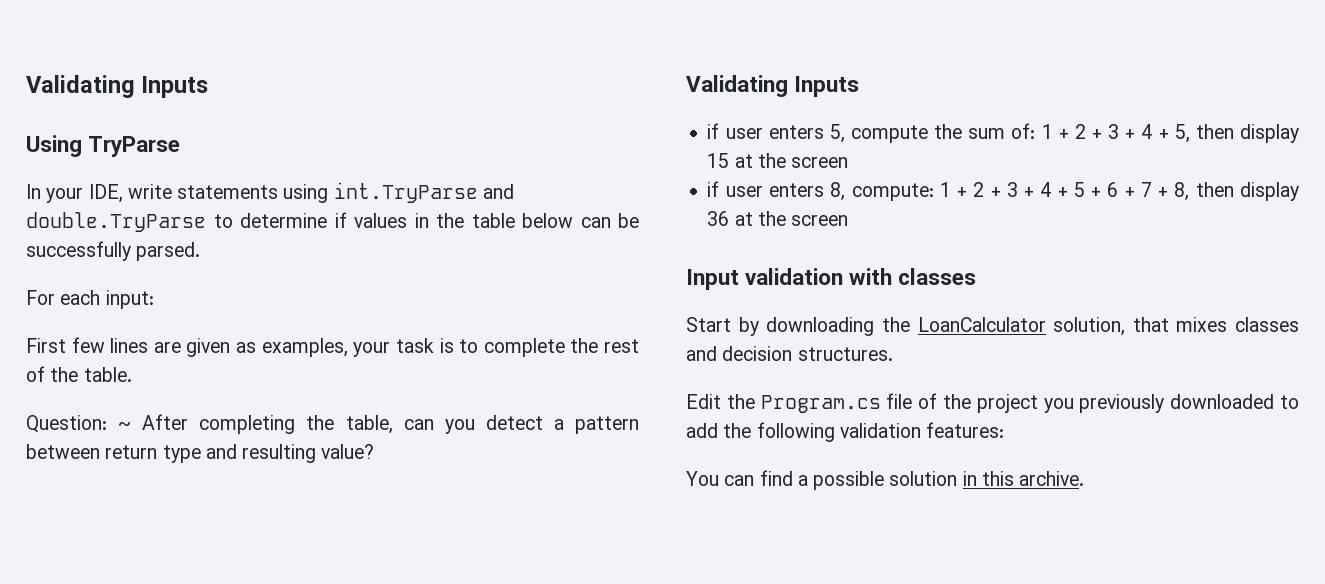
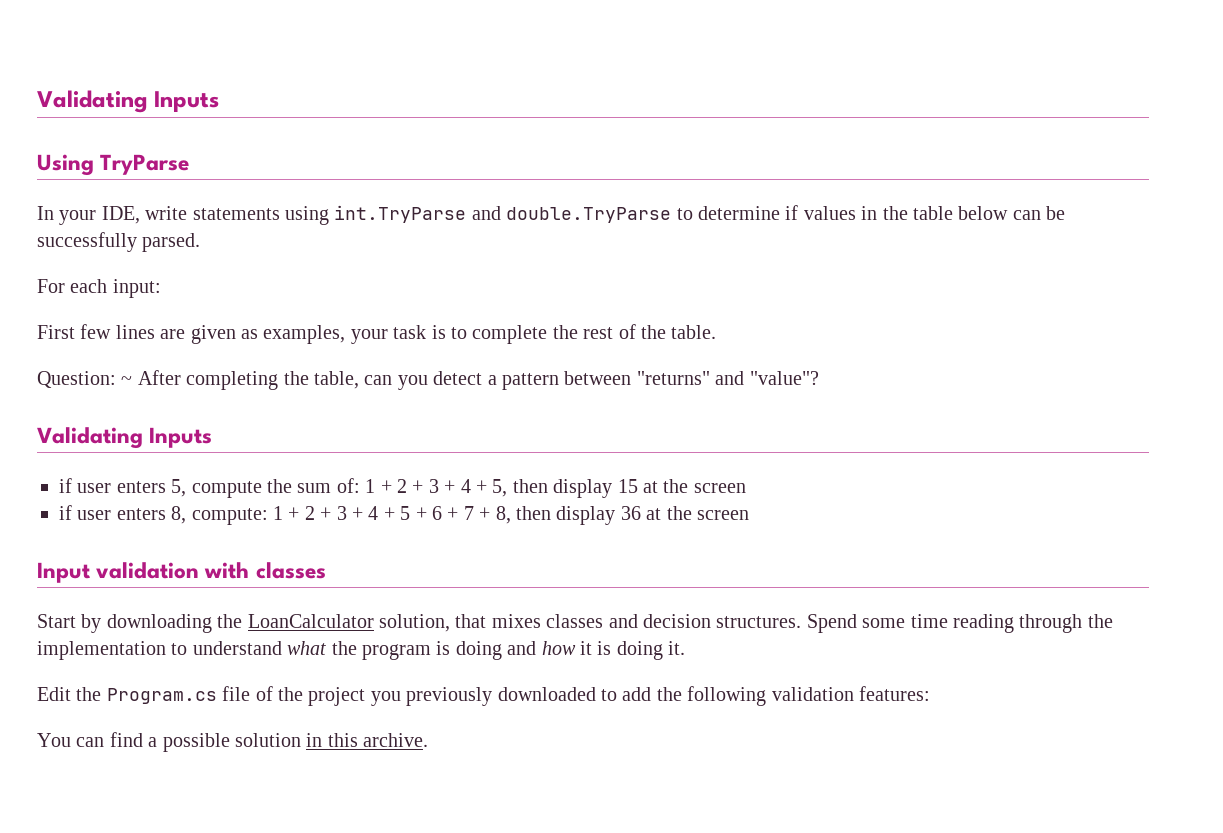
- Question: ~ After completing the table, can you detect a pattern between return type and resulting value?
+ Question: ~ After completing the table, can you detect a pattern between "returns" and "value"?
+ Spend some time reading through the implementation to understand what the program is doing and how it is doing it.

